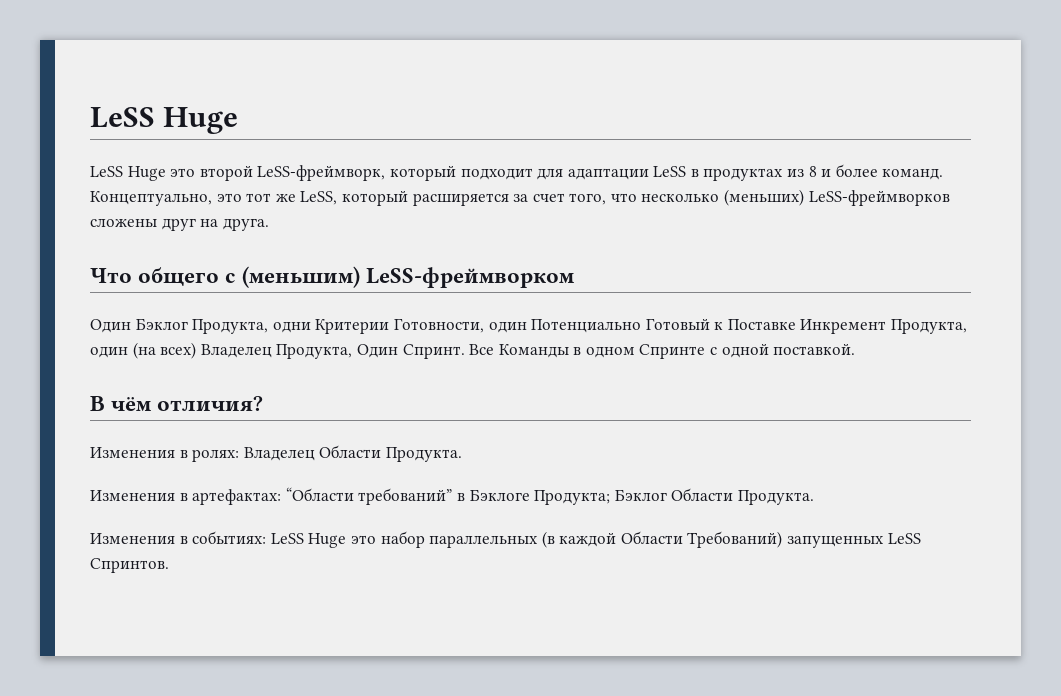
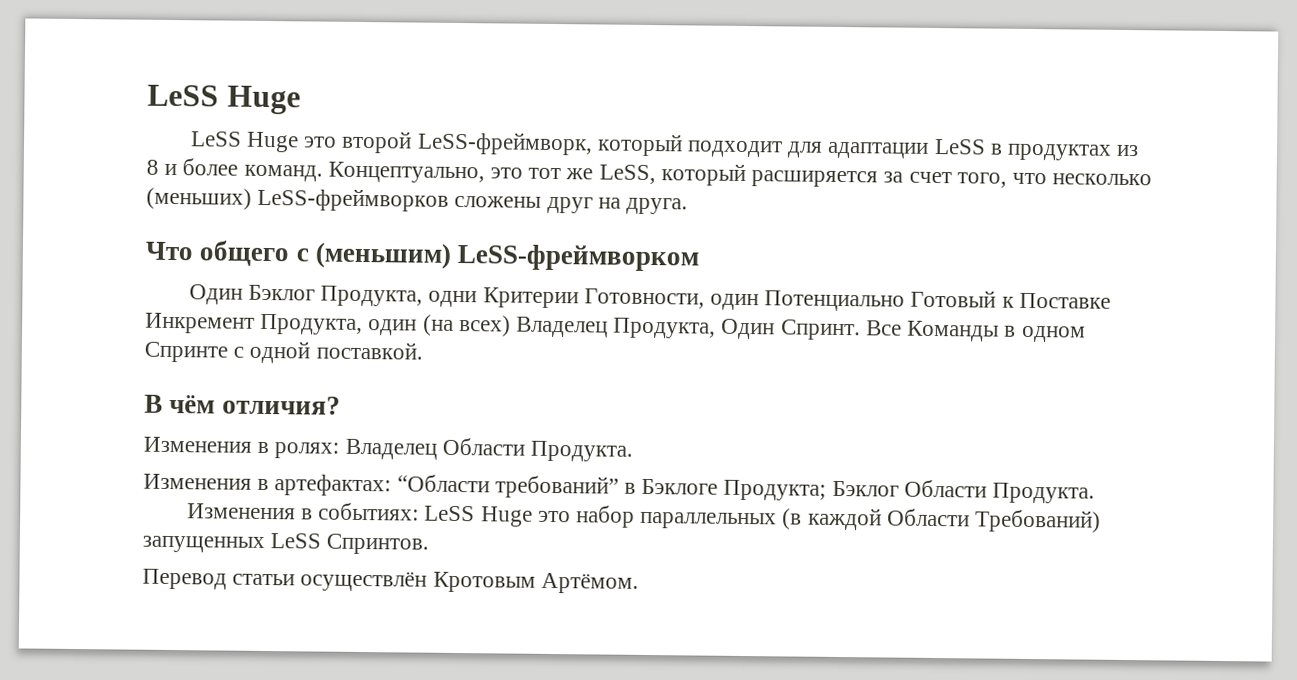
+ Перевод статьи осуществлён Кротовым Артёмом.

